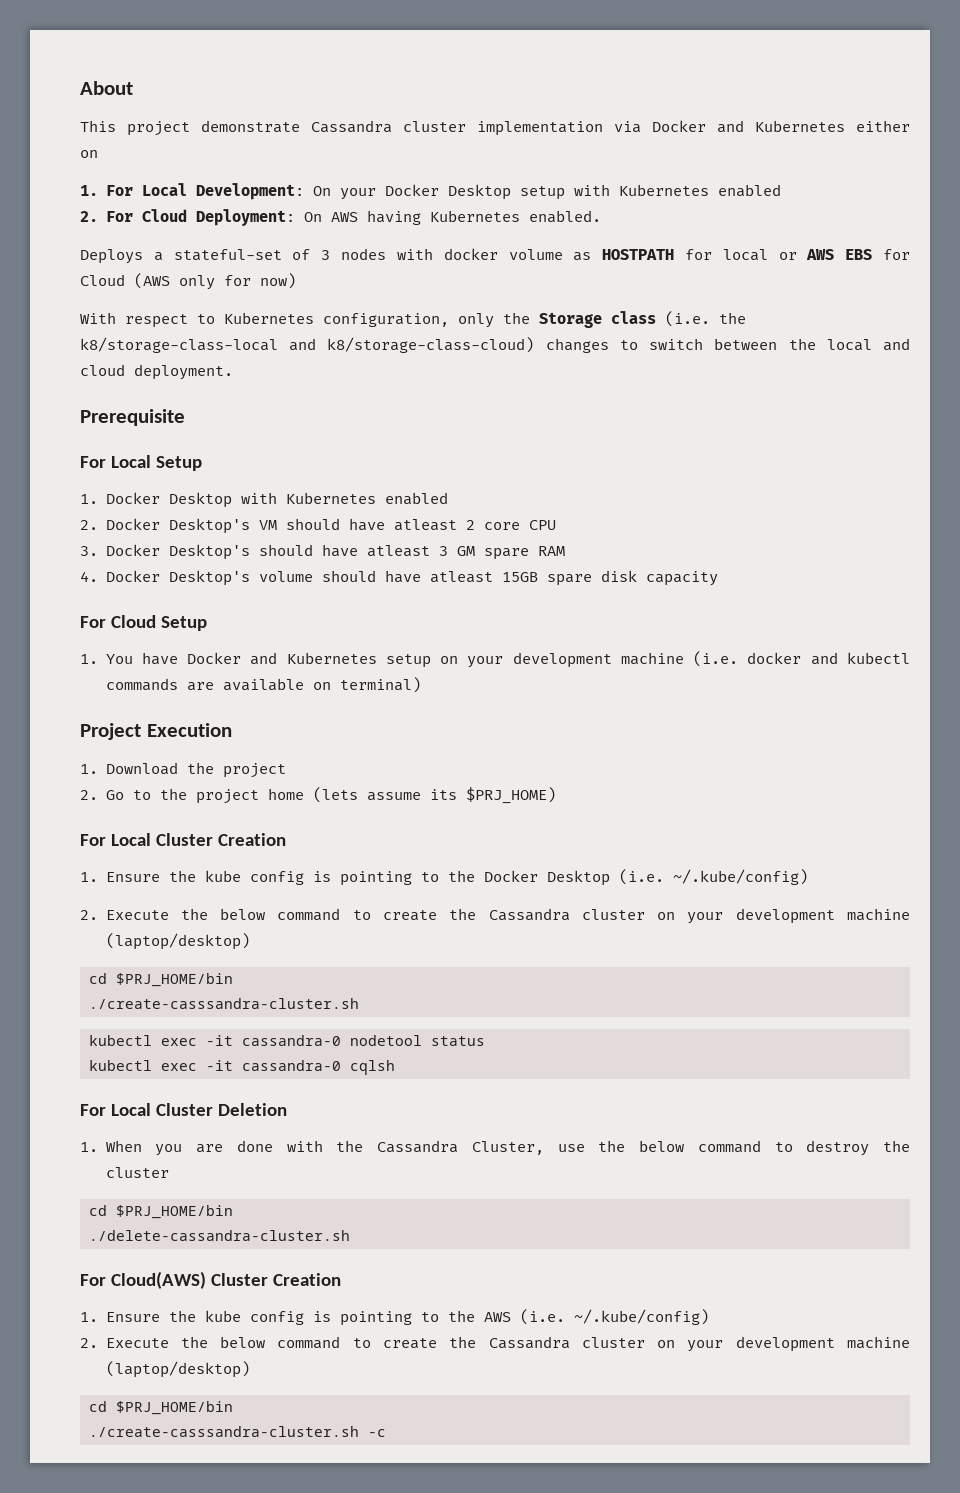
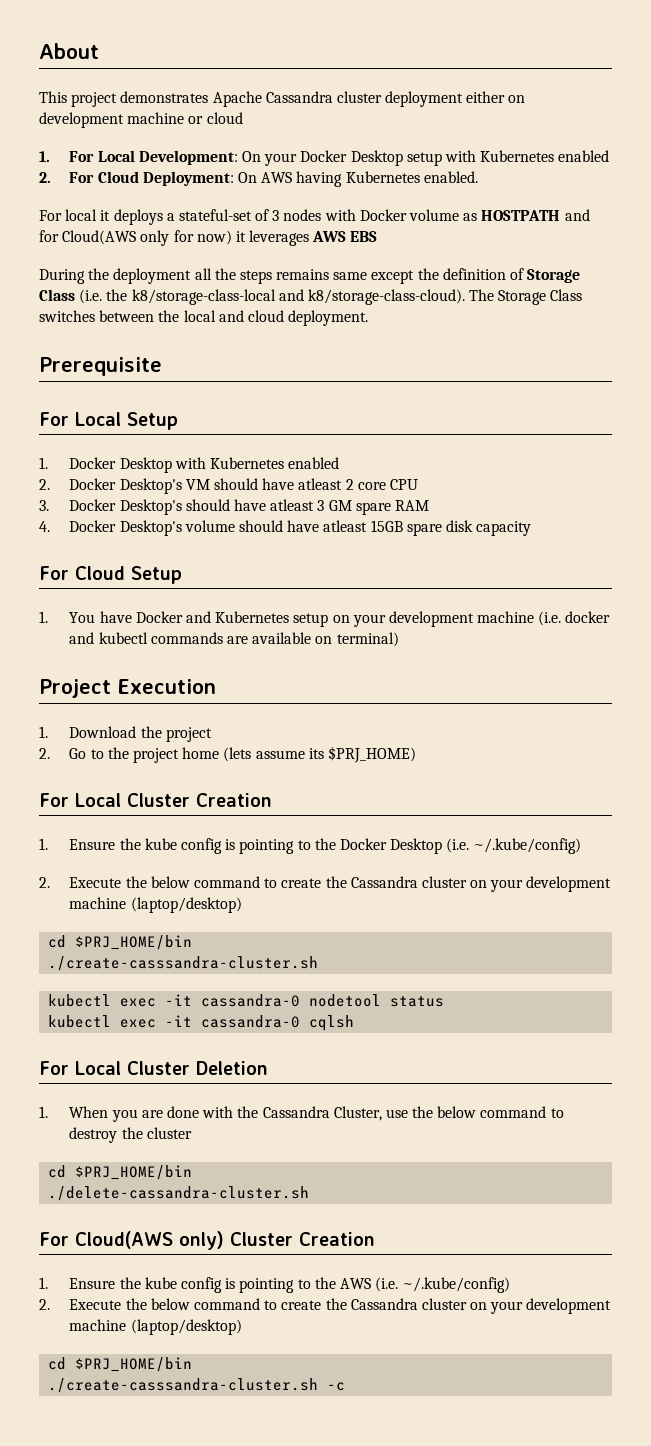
- This project demonstrate Cassandra cluster implementation via Docker and Kubernetes either on
+ This project demonstrates Apache Cassandra cluster deployment either on development machine or cloud
- Deploys a stateful-set of 3 nodes with docker volume as HOSTPATH for local or AWS EBS for Cloud (AWS only for now)
- With respect to Kubernetes configuration, only the Storage class (i.e. the k8/storage-class-local and k8/storage-class-cloud) changes to switch between the local and cloud deployment.
+ For local it deploys a stateful-set of 3 nodes with Docker volume as HOSTPATH and for Cloud(AWS only for now) it leverages AWS EBS
+ During the deployment all the steps remains same except the definition of Storage Class (i.e. the k8/storage-class-local and k8/storage-class-cloud). The Storage Class switches between the local and cloud deployment.
- For Cloud(AWS) Cluster Creation
+ For Cloud(AWS only) Cluster Creation

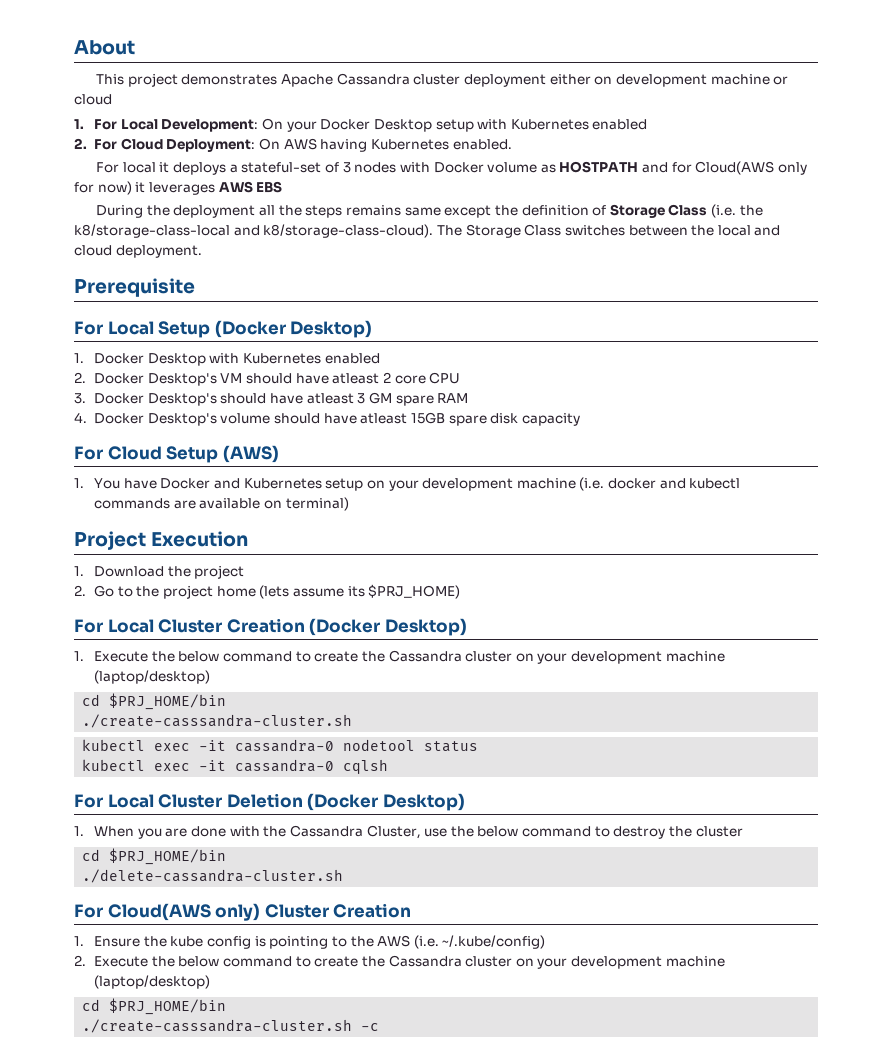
- For Local Setup
+ For Local Setup (Docker Desktop)
- For Cloud Setup
+ For Cloud Setup (AWS)
- For Local Cluster Creation
- 1. Ensure the kube config is pointing to the Docker Desktop (i.e. ~/.kube/config)
- 2. Execute the below command to create the Cassandra cluster on your development machine (laptop/desktop)
+ For Local Cluster Creation (Docker Desktop)
+ 1. Execute the below command to create the Cassandra cluster on your development machine (laptop/desktop)
- For Local Cluster Deletion
+ For Local Cluster Deletion (Docker Desktop)

